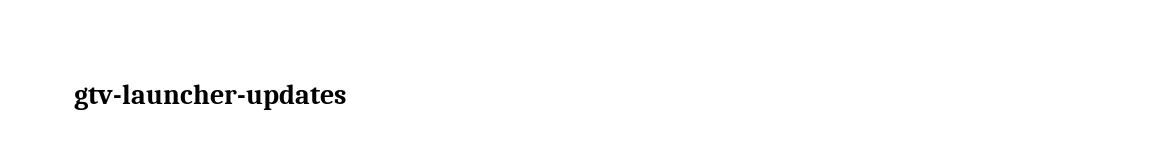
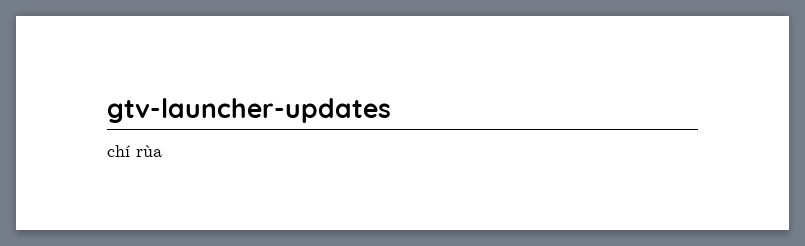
+ chí rùa

